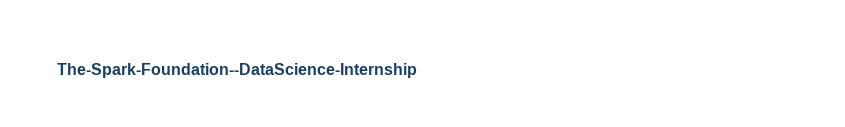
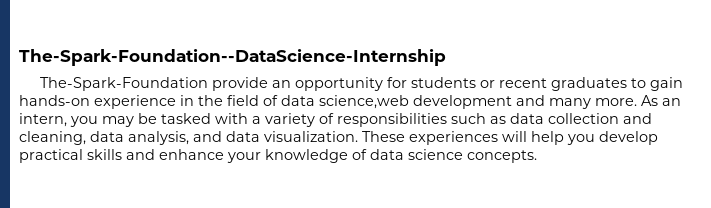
+ The-Spark-Foundation provide an opportunity for students or recent graduates to gain hands-on experience in the field of data science,web development and many more. As an intern, you may be tasked with a variety of responsibilities such as data collection and cleaning, data analysis, and data visualization. These experiences will help you develop practical skills and enhance your knowledge of data science concepts.

